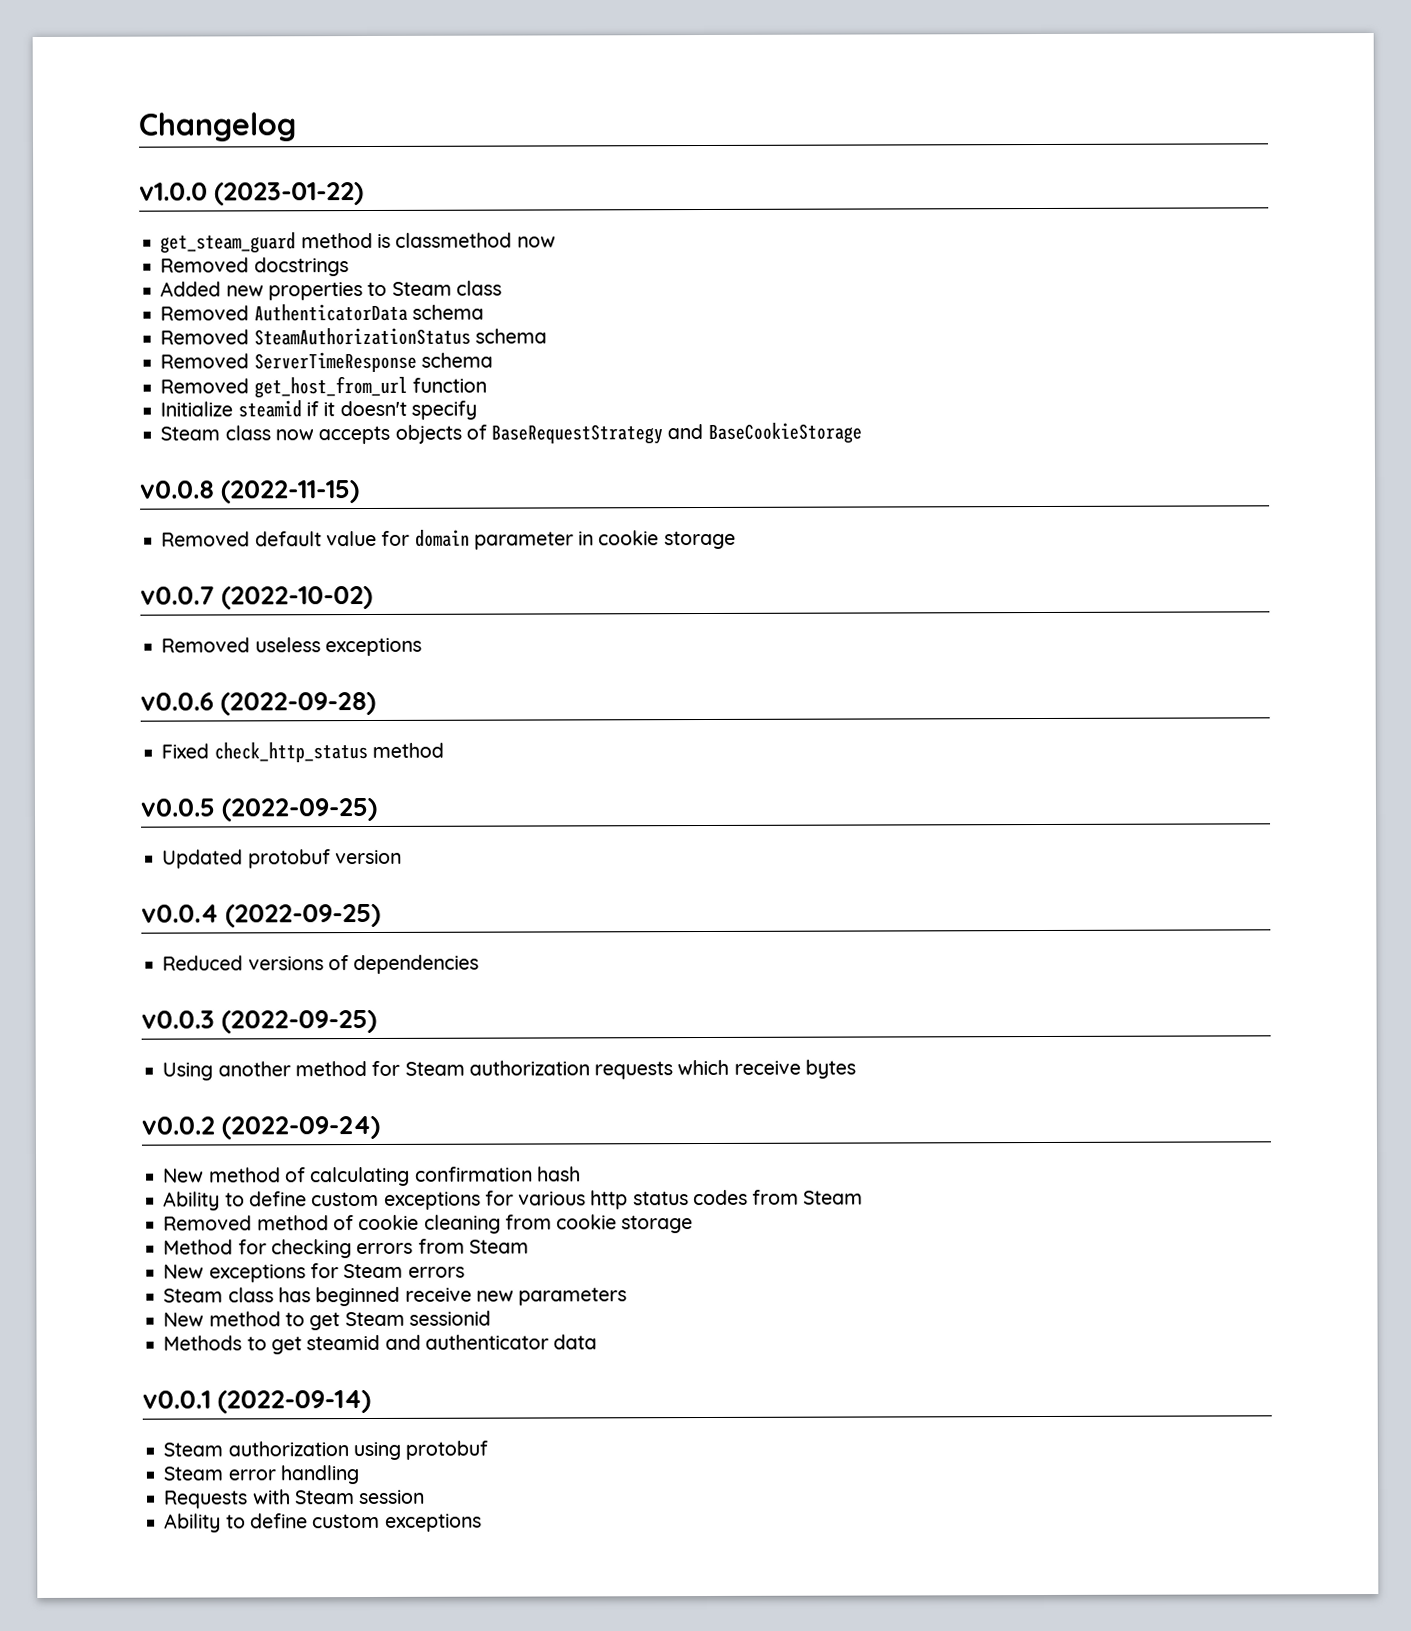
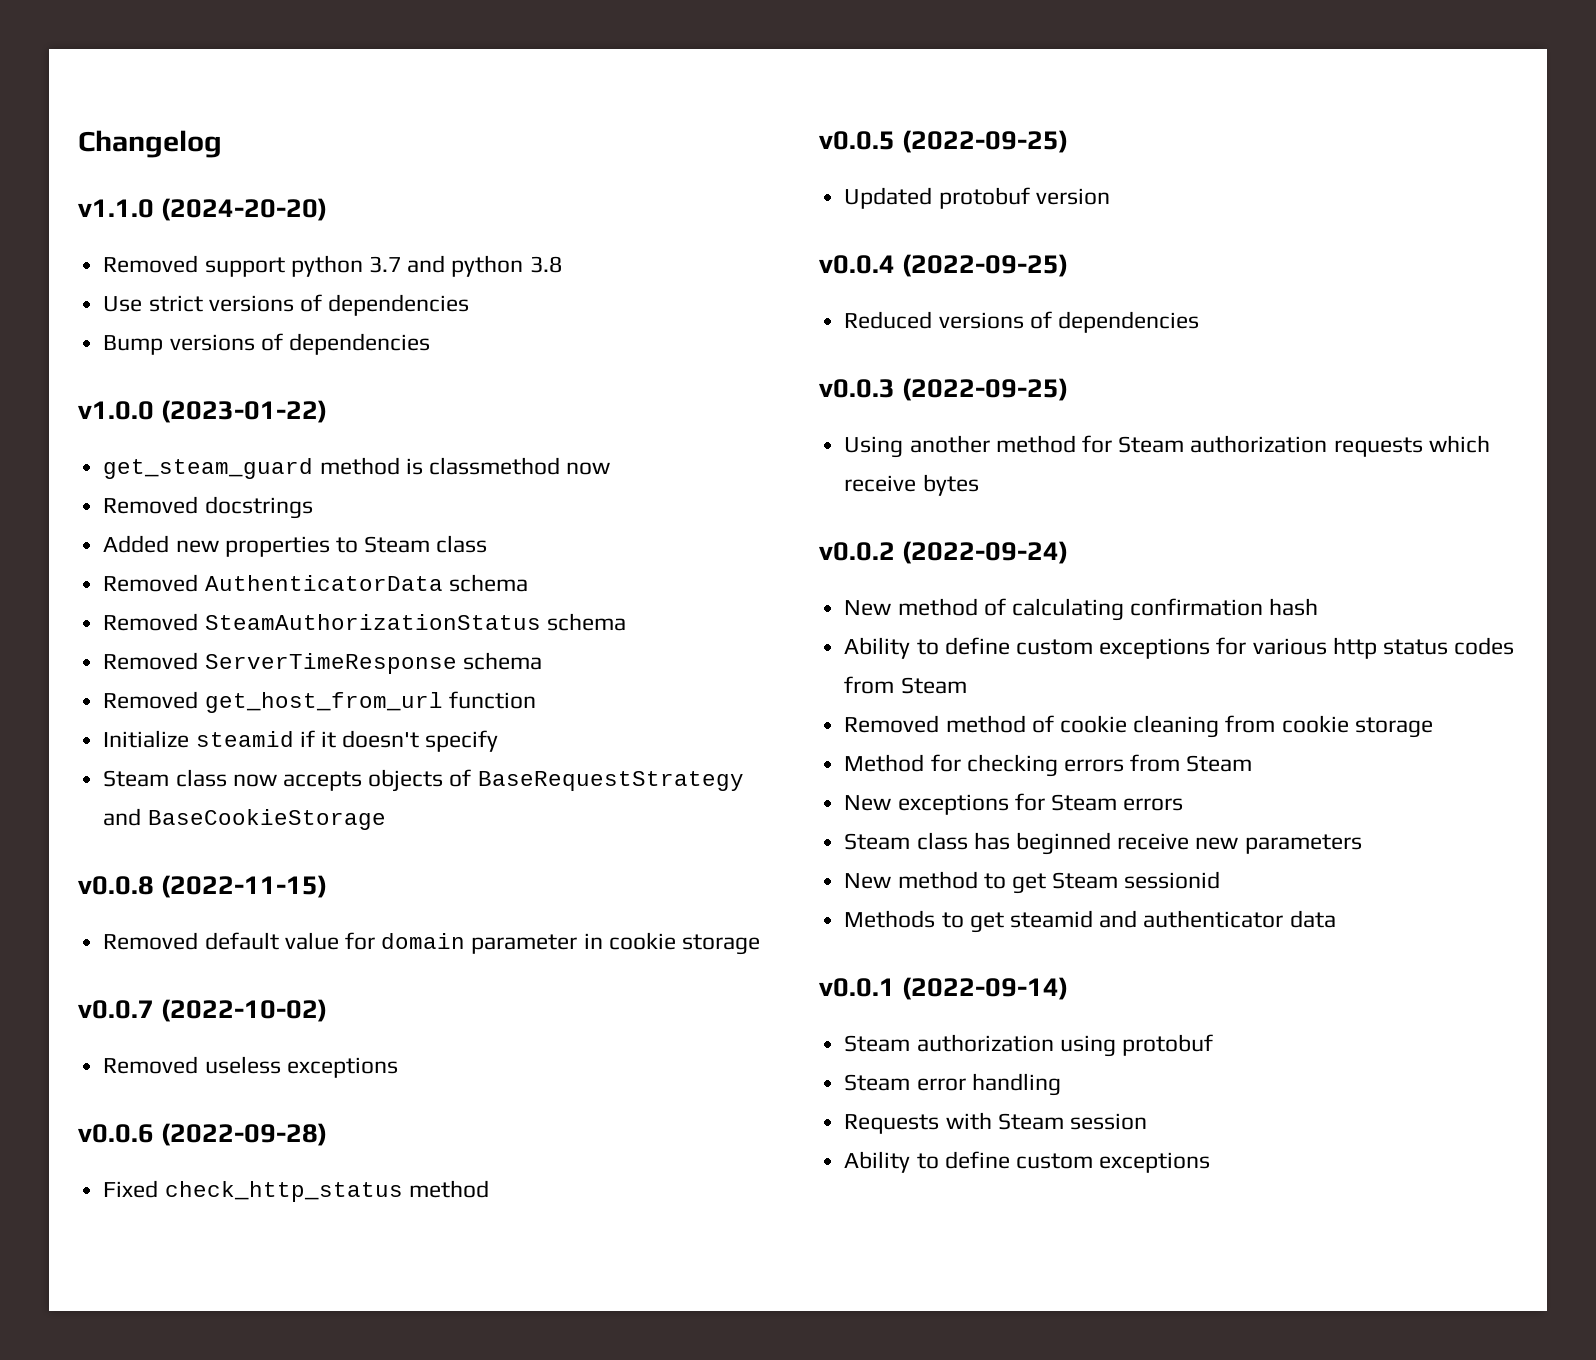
+ v1.1.0 (2024-20-20)
+ Removed support python 3.7 and python 3.8
+ Use strict versions of dependencies
+ Bump versions of dependencies

